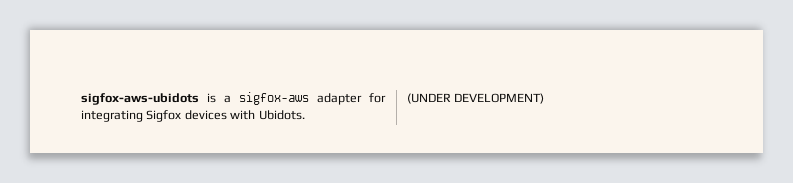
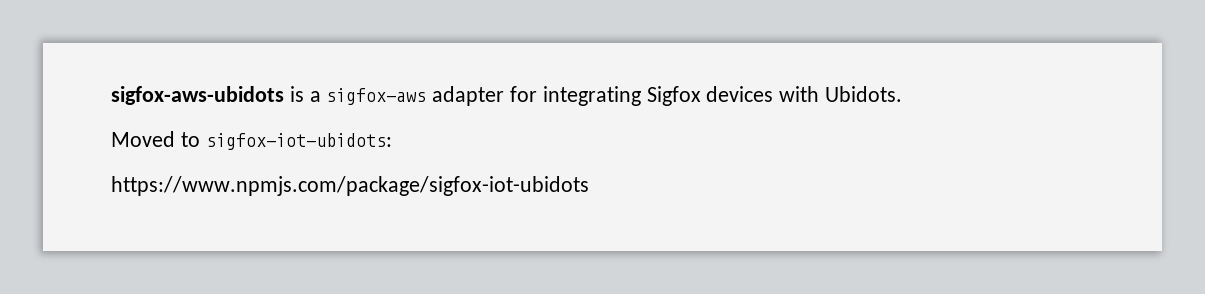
- (UNDER DEVELOPMENT)
+ Moved to sigfox-iot-ubidots:
+ https://www.npmjs.com/package/sigfox-iot-ubidots

